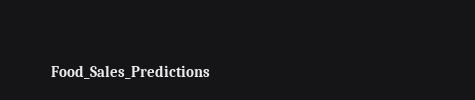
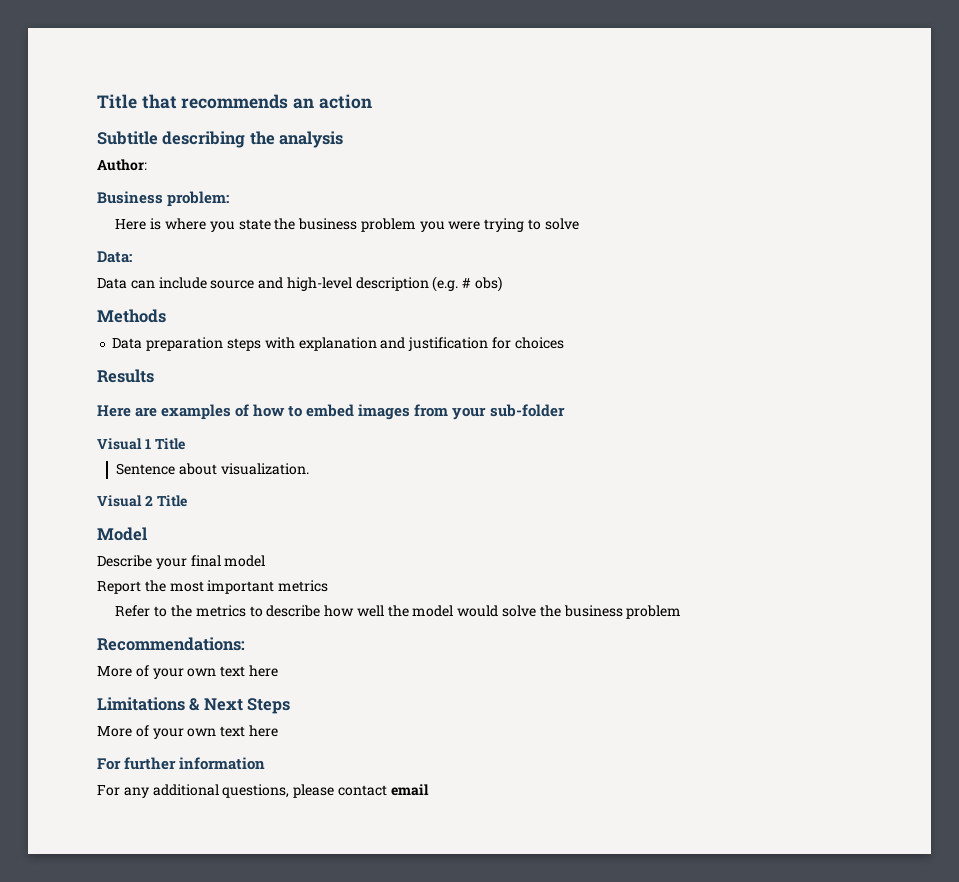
- Food_Sales_Predictions
+ Title that recommends an action
+ Subtitle describing the analysis
+ Author:
+ Business problem:
+ Here is where you state the business problem you were trying to solve
+ Data:
+ Data can include source and high-level description (e.g. # obs)
+ Methods
+ Data preparation steps with explanation and justification for choices
+ Results
+ Here are examples of how to embed images from your sub-folder
+ Visual 1 Title
+ Sentence about visualization.
+ Visual 2 Title
+ Model
+ Describe your final model
+ Report the most important metrics
+ Refer to the metrics to describe how well the model would solve the business problem
+ Recommendations:
+ More of your own text here
+ Limitations & Next Steps
+ More of your own text here
+ For further information
+ For any additional questions, please contact email

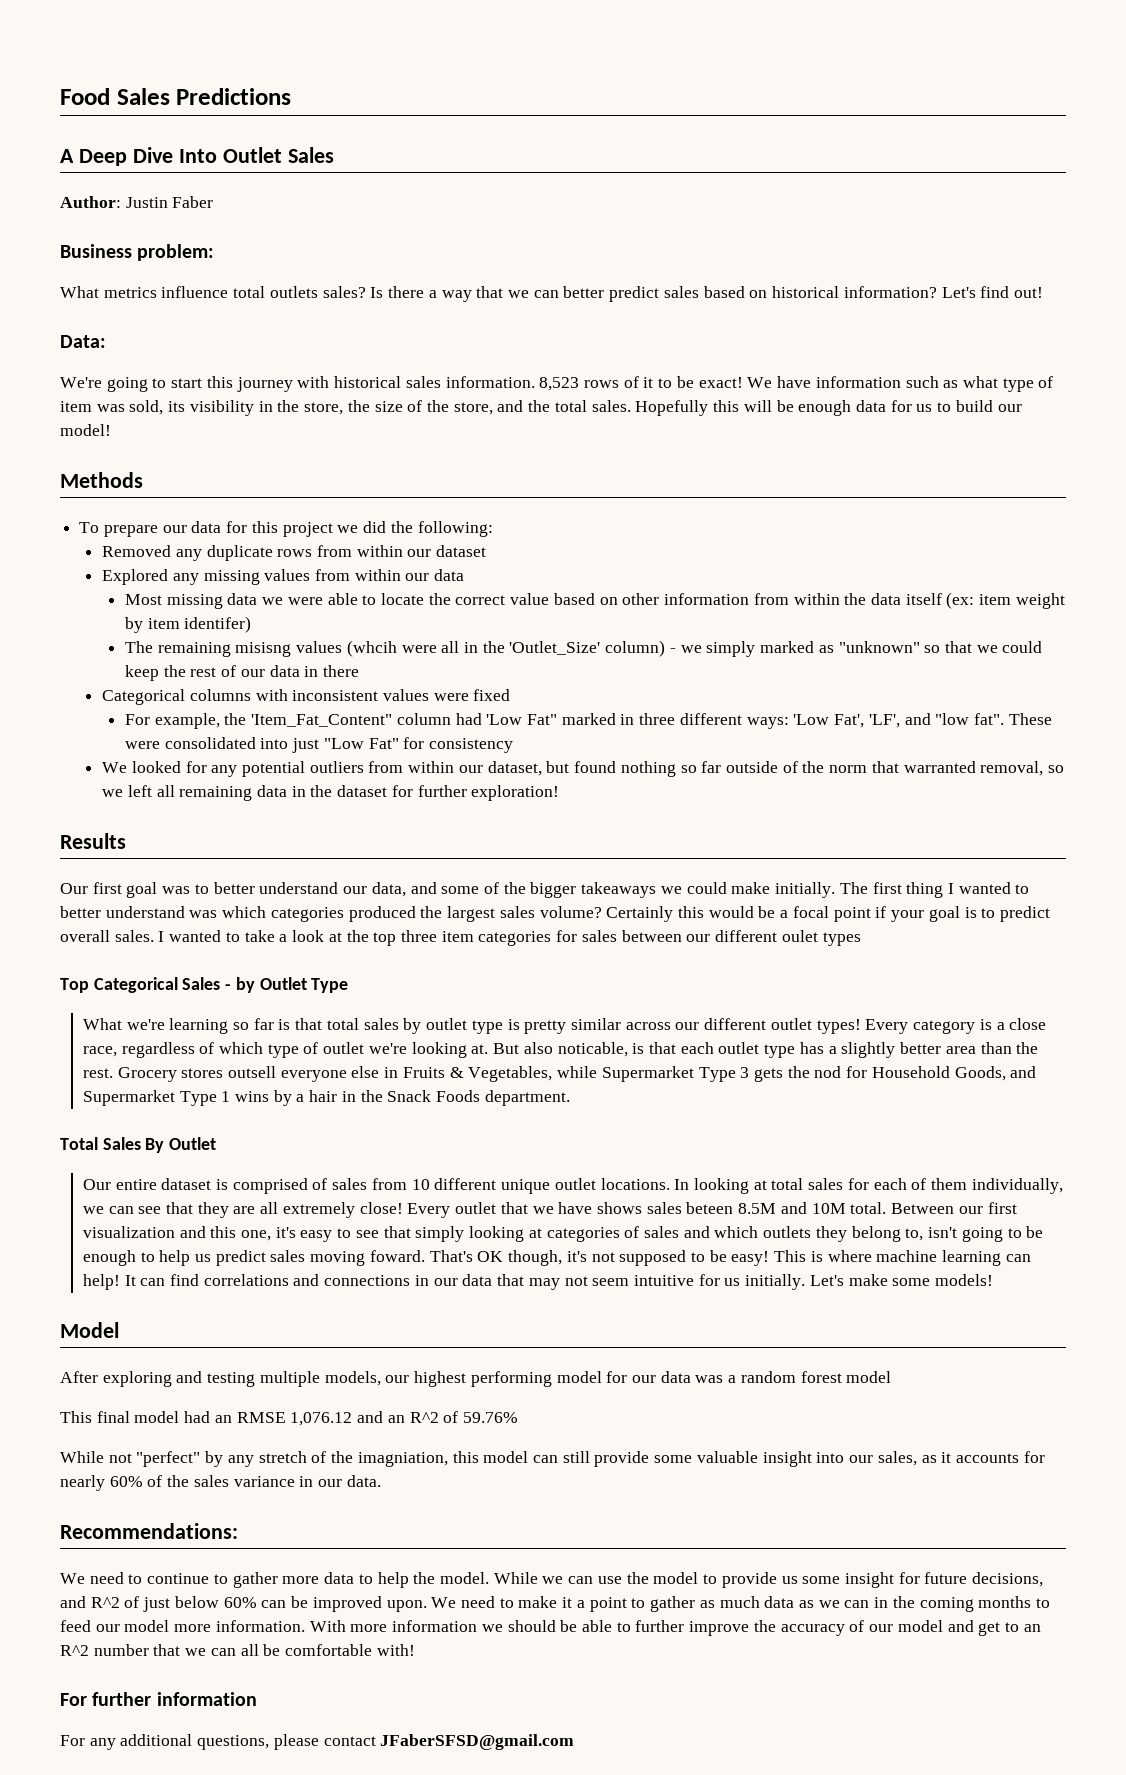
- Title that recommends an action
- Subtitle describing the analysis
+ Food Sales Predictions
+ A Deep Dive Into Outlet Sales
- Author:
+ Author: Justin Faber
- Here is where you state the business problem you were trying to solve
+ What metrics influence total outlets sales? Is there a way that we can better predict sales based on historical information? Let's find out!
  Data:
- Data can include source and high-level description (e.g. # obs)
+ We're going to start this journey with historical sales information. 8,523 rows of it to be exact! We have information such as what type of item was sold, its visibility in the store, the size of the store, and the total sales. Hopefully this will be enough data for us to build our model!
  Methods
- Data preparation steps with explanation and justification for choices
+ To prepare our data for this project we did the following:
+ Removed any duplicate rows from within our dataset
+ Explored any missing values from within our data
+ Most missing data we were able to locate the correct value based on other information from within the data itself (ex: item weight by item identifer)
+ The remaining misisng values (whcih were all in the 'Outlet_Size' column) - we simply marked as "unknown" so that we could keep the rest of our data in there
+ Categorical columns with inconsistent values were fixed
+ For example, the 'Item_Fat_Content" column had 'Low Fat" marked in three different ways: 'Low Fat', 'LF', and "low fat". These were consolidated into just "Low Fat" for consistency
+ We looked for any potential outliers from within our dataset, but found nothing so far outside of the norm that warranted removal, so we left all remaining data in the dataset for further exploration!
  Results
- Here are examples of how to embed images from your sub-folder
- Visual 1 Title
- Sentence about visualization.
- Visual 2 Title
+ Our first goal was to better understand our data, and some of the bigger takeaways we could make initially. The first thing I wanted to better understand was which categories produced the largest sales volume? Certainly this would be a focal point if your goal is to predict overall sales. I wanted to take a look at the top three item categories for sales between our different oulet types
+ Top Categorical Sales - by Outlet Type
+ What we're learning so far is that total sales by outlet type is pretty similar across our different outlet types! Every category is a close race, regardless of which type of outlet we're looking at. But also noticable, is that each outlet type has a slightly better area than the rest. Grocery stores outsell everyone else in Fruits & Vegetables, while Supermarket Type 3 gets the nod for Household Goods, and Supermarket Type 1 wins by a hair in the Snack Foods department.
+ Total Sales By Outlet
+ Our entire dataset is comprised of sales from 10 different unique outlet locations. In looking at total sales for each of them individually, we can see that they are all extremely close! Every outlet that we have shows sales beteen 8.5M and 10M total. Between our first visualization and this one, it's easy to see that simply looking at categories of sales and which outlets they belong to, isn't going to be enough to help us predict sales moving foward. That's OK though, it's not supposed to be easy! This is where machine learning can help! It can find correlations and connections in our data that may not seem intuitive for us initially. Let's make some models!
  Model
- Describe your final model
- Report the most important metrics
- Refer to the metrics to describe how well the model would solve the business problem
+ After exploring and testing multiple models, our highest performing model for our data was a random forest model
+ This final model had an RMSE 1,076.12 and an R^2 of 59.76%
+ While not "perfect" by any stretch of the imagniation, this model can still provide some valuable insight into our sales, as it accounts for nearly 60% of the sales variance in our data.
  Recommendations:
- More of your own text here
- Limitations & Next Steps
- More of your own text here
+ We need to continue to gather more data to help the model. While we can use the model to provide us some insight for future decisions, and R^2 of just below 60% can be improved upon. We need to make it a point to gather as much data as we can in the coming months to feed our model more information. With more information we should be able to further improve the accuracy of our model and get to an R^2 number that we can all be comfortable with!
- For any additional questions, please contact email
+ For any additional questions, please contact JFaberSFSD@gmail.com

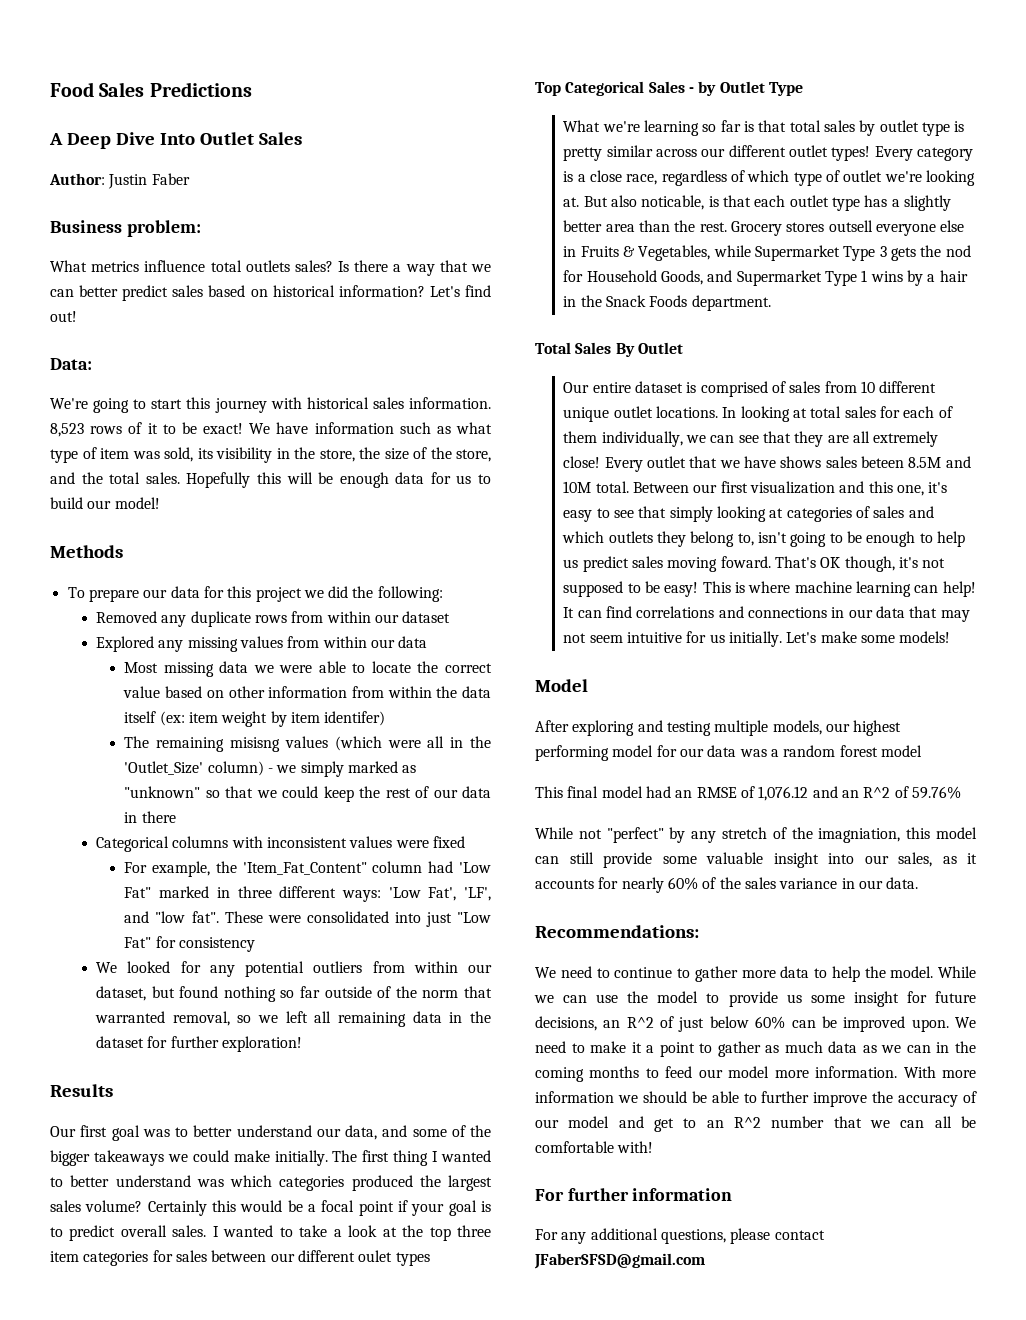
- The remaining misisng values (whcih were all in the 'Outlet_Size' column) - we simply marked as "unknown" so that we could keep the rest of our data in there
+ The remaining misisng values (which were all in the 'Outlet_Size' column) - we simply marked as "unknown" so that we could keep the rest of our data in there
- This final model had an RMSE 1,076.12 and an R^2 of 59.76%
+ This final model had an RMSE of 1,076.12 and an R^2 of 59.76%
- While we can use the model to provide us some insight for future decisions, and R^2 of just below 60% can be improved upon.
+ While we can use the model to provide us some insight for future decisions, an R^2 of just below 60% can be improved upon.

